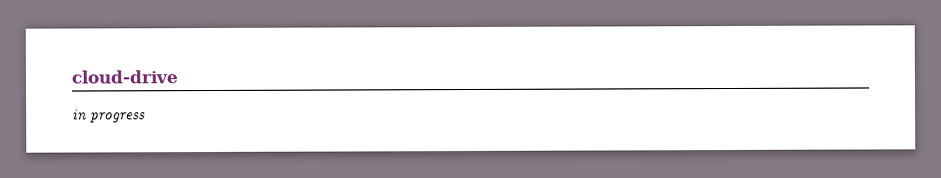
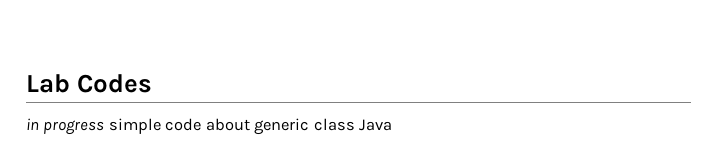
- cloud-drive
+ Lab Codes
- in progress
+ in progress simple code about generic class Java

